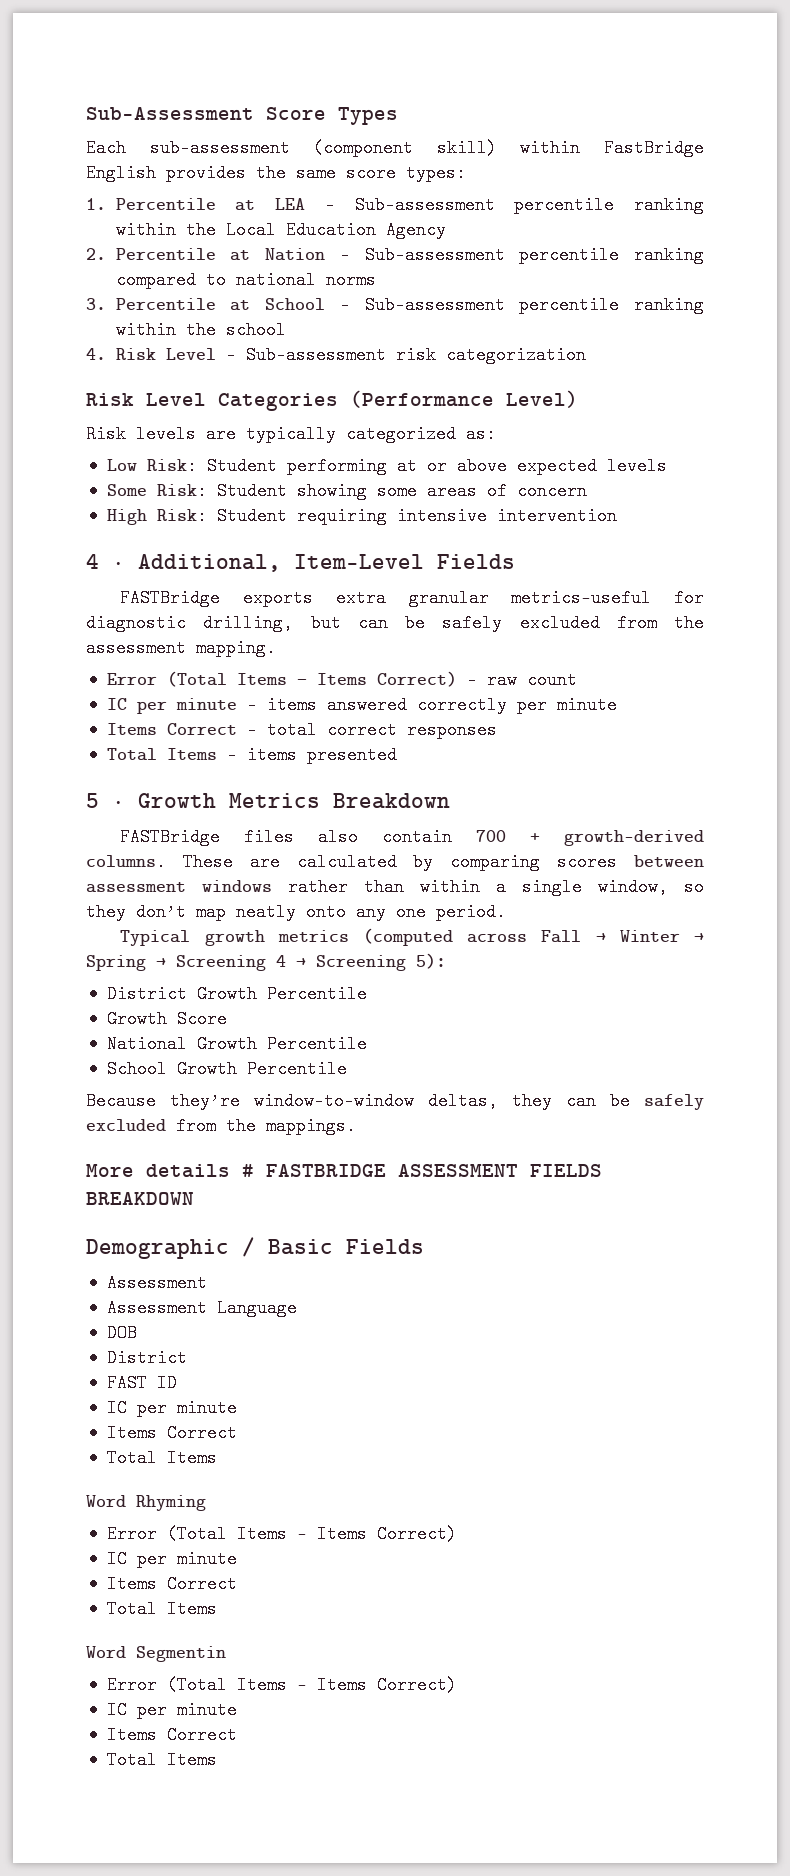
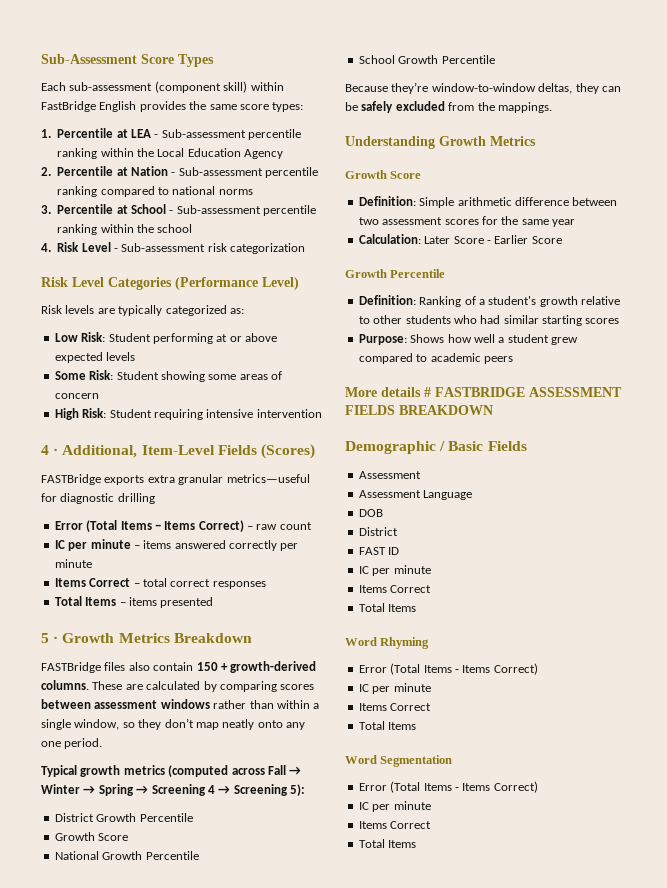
- 4 · Additional, Item-Level Fields
+ 4 · Additional, Item-Level Fields (Scores)
- FASTBridge exports extra granular metrics—useful for diagnostic drilling, but can be safely excluded from the assessment mapping.
+ FASTBridge exports extra granular metrics—useful for diagnostic drilling
- FASTBridge files also contain 700 + growth-derived columns.
+ FASTBridge files also contain 150 + growth-derived columns.
+ Understanding Growth Metrics
+ Growth Score
+ Definition: Simple arithmetic difference between two assessment scores for the same year
+ Calculation: Later Score - Earlier Score
+ Growth Percentile
+ Definition: Ranking of a student's growth relative to other students who had similar starting scores
+ Purpose: Shows how well a student grew compared to academic peers
- Word Segmentin
+ Word Segmentation

